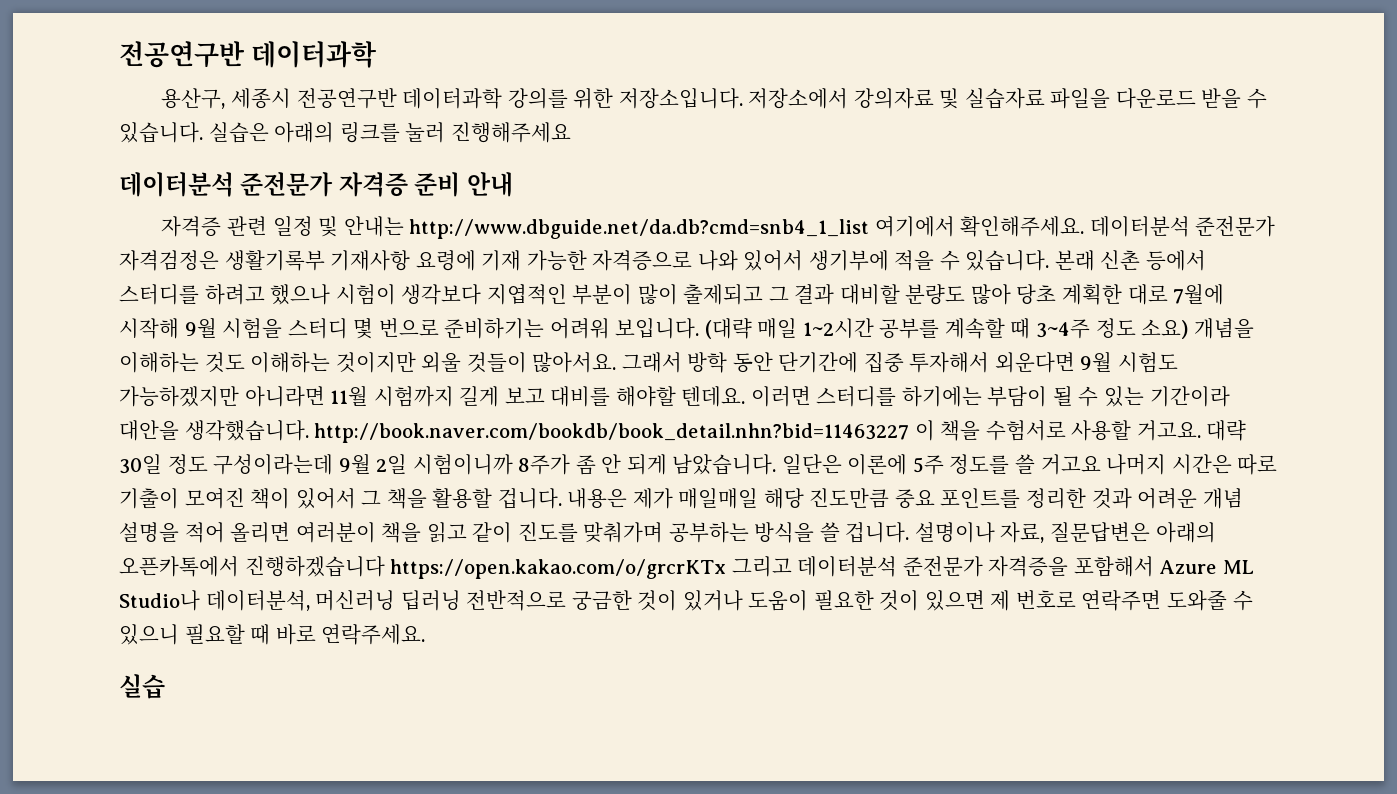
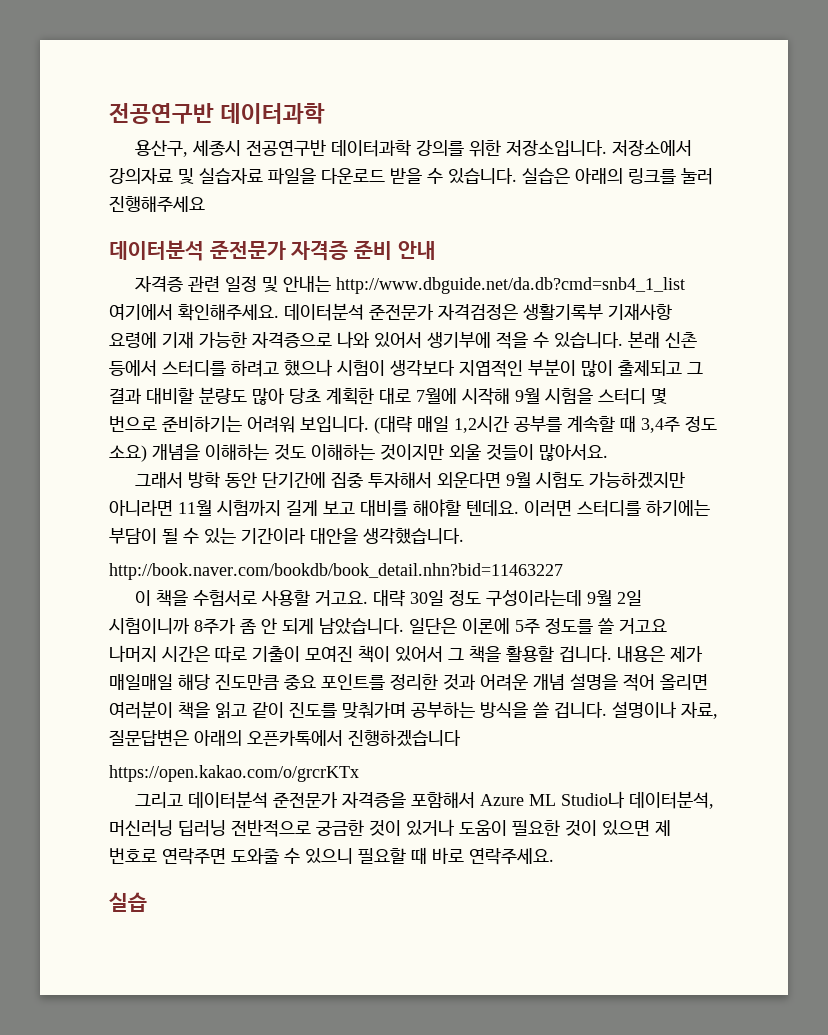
- (대략 매일 1~2시간 공부를 계속할 때 3~4주 정도 소요) 개념을 이해하는 것도 이해하는 것이지만 외울 것들이 많아서요. 그래서 방학 동안 단기간에 집중 투자해서 외운다면 9월 시험도 가능하겠지만 아니라면 11월 시험까지 길게 보고 대비를 해야할 텐데요.
+ (대략 매일 1,2시간 공부를 계속할 때 3,4주 정도 소요) 개념을 이해하는 것도 이해하는 것이지만 외울 것들이 많아서요.
+ 그래서 방학 동안 단기간에 집중 투자해서 외운다면 9월 시험도 가능하겠지만 아니라면 11월 시험까지 길게 보고 대비를 해야할 텐데요.
- 이러면 스터디를 하기에는 부담이 될 수 있는 기간이라 대안을 생각했습니다. http://book.naver.com/bookdb/book_detail.nhn?bid=11463227 이 책을 수험서로 사용할 거고요.
+ 이러면 스터디를 하기에는 부담이 될 수 있는 기간이라 대안을 생각했습니다.
+ http://book.naver.com/bookdb/book_detail.nhn?bid=11463227
+ 이 책을 수험서로 사용할 거고요.
- 설명이나 자료, 질문답변은 아래의 오픈카톡에서 진행하겠습니다 https://open.kakao.com/o/grcrKTx 그리고 데이터분석 준전문가 자격증을 포함해서 Azure ML Studio나 데이터분석, 머신러닝 딥러닝 전반적으로 궁금한 것이 있거나 도움이 필요한 것이 있으면 제 번호로 연락주면 도와줄 수 있으니 필요할 때 바로 연락주세요.
+ 설명이나 자료, 질문답변은 아래의 오픈카톡에서 진행하겠습니다
+ https://open.kakao.com/o/grcrKTx
+ 그리고 데이터분석 준전문가 자격증을 포함해서 Azure ML Studio나 데이터분석, 머신러닝 딥러닝 전반적으로 궁금한 것이 있거나 도움이 필요한 것이 있으면 제 번호로 연락주면 도와줄 수 있으니 필요할 때 바로 연락주세요.

